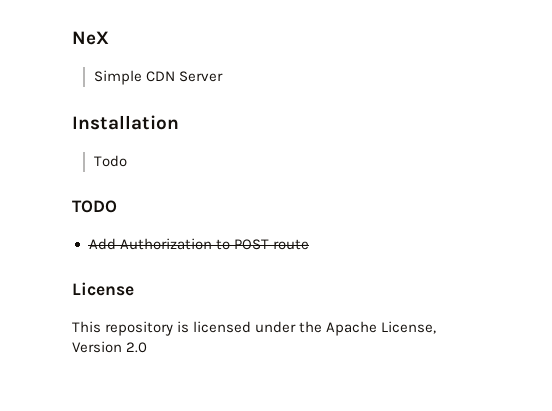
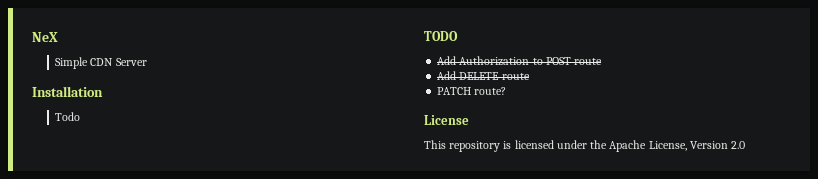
+ Add DELETE route
+ PATCH route?

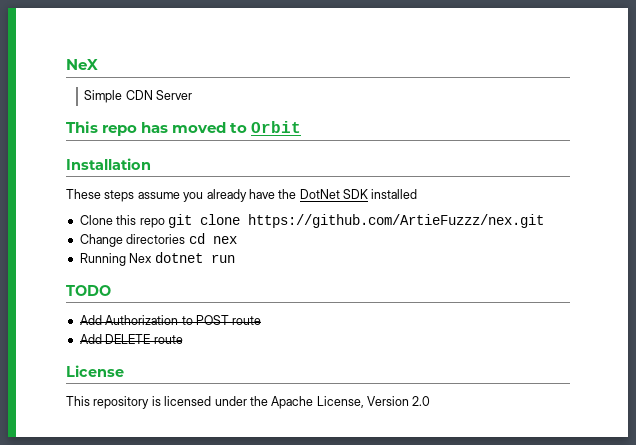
+ This repo has moved to Orbit
  Installation
- Todo
+ These steps assume you already have the DotNet SDK installed
+ Clone this repo git clone https://github.com/ArtieFuzzz/nex.git
+ Change directories cd nex
+ Running Nex dotnet run
- PATCH route?

